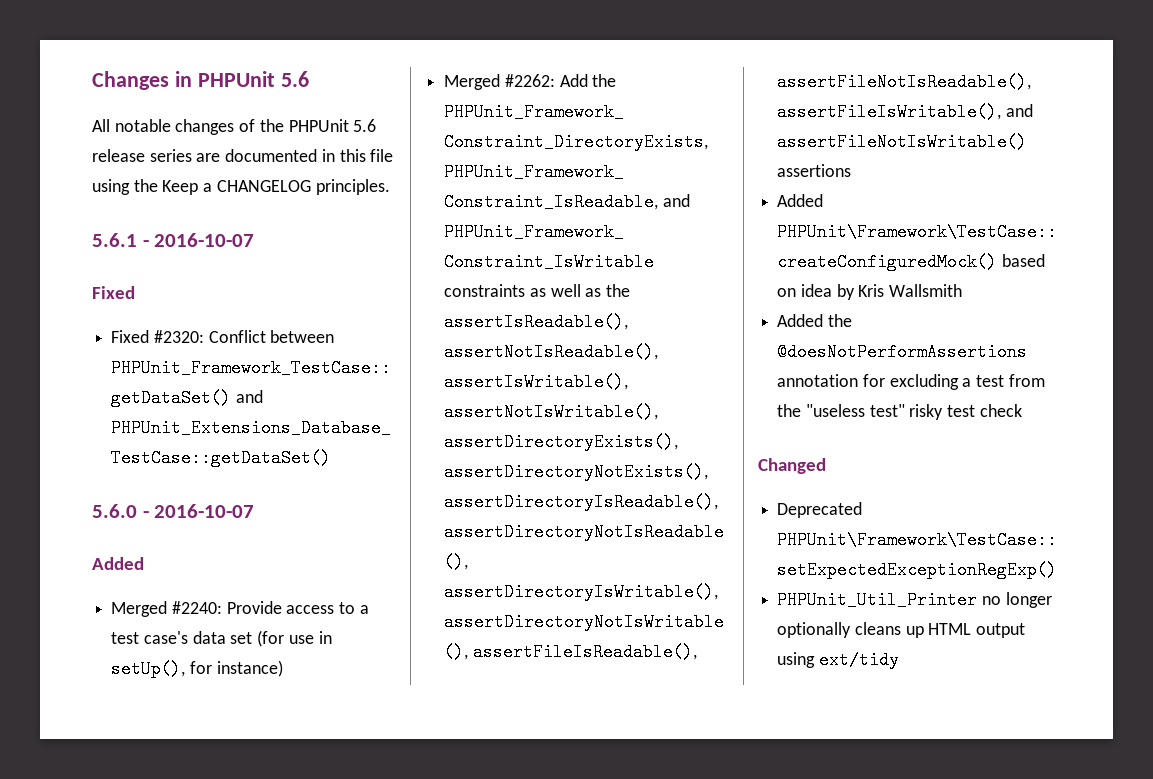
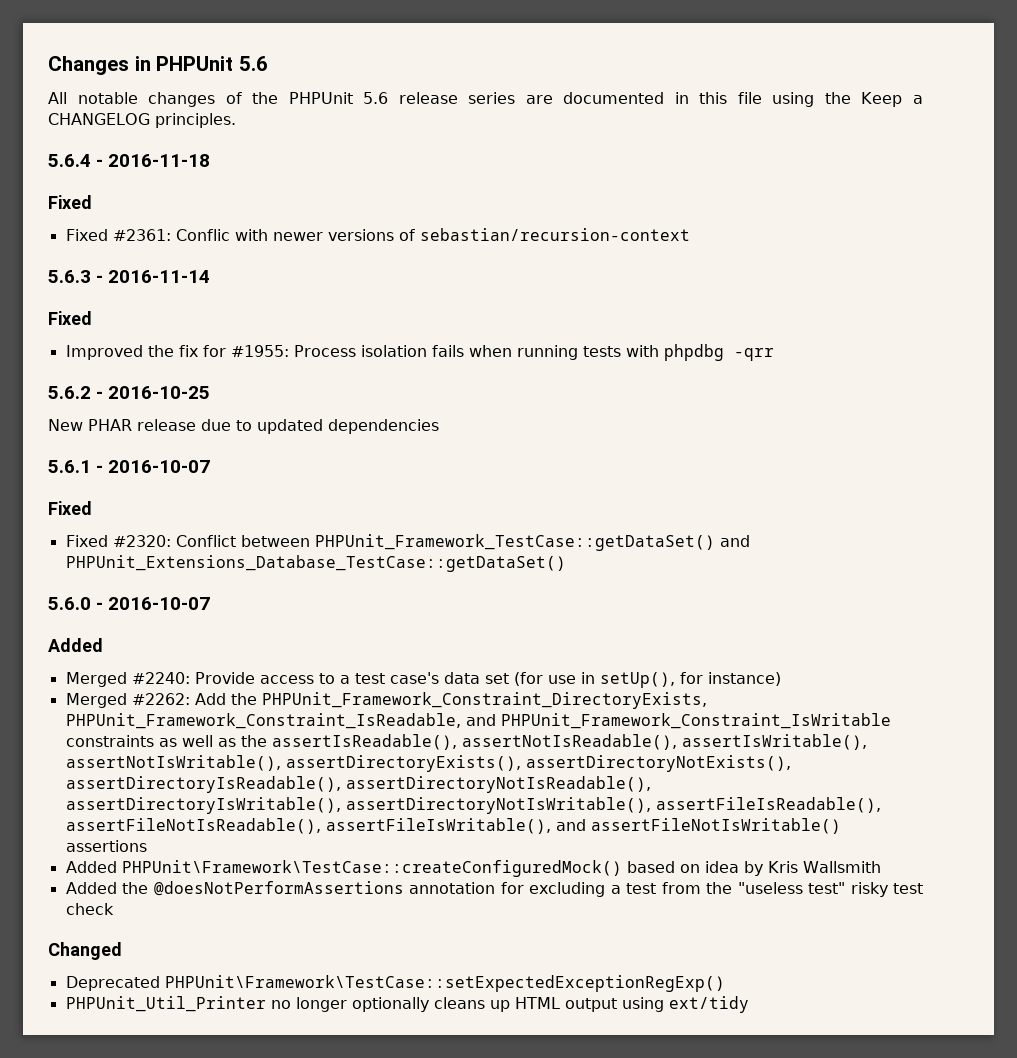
+ 5.6.4 - 2016-11-18
+ Fixed
+ Fixed #2361: Conflic with newer versions of sebastian/recursion-context
+ 5.6.3 - 2016-11-14
+ Fixed
+ Improved the fix for #1955: Process isolation fails when running tests with phpdbg -qrr
+ 5.6.2 - 2016-10-25
+ New PHAR release due to updated dependencies

